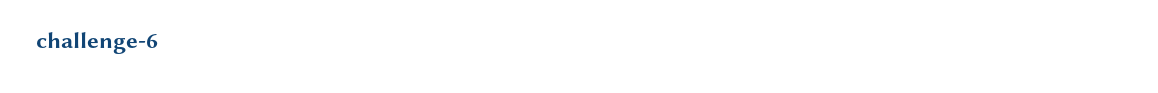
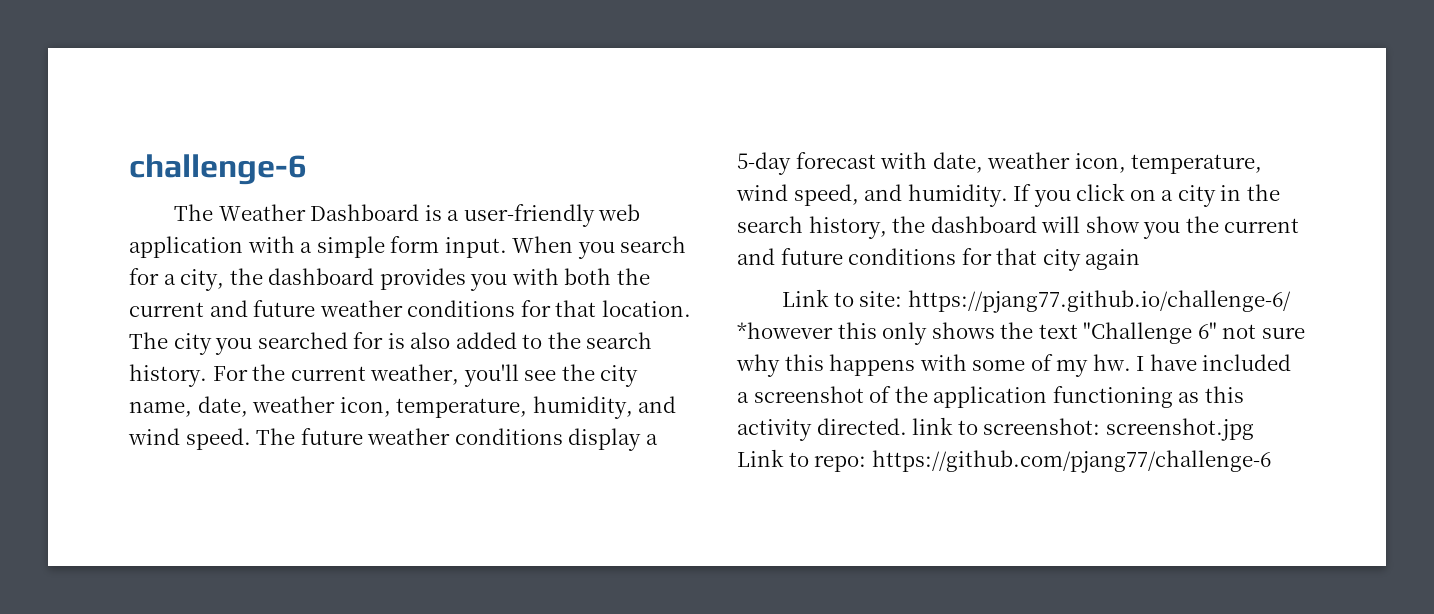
+ The Weather Dashboard is a user-friendly web application with a simple form input. When you search for a city, the dashboard provides you with both the current and future weather conditions for that location. The city you searched for is also added to the search history. For the current weather, you'll see the city name, date, weather icon, temperature, humidity, and wind speed. The future weather conditions display a 5-day forecast with date, weather icon, temperature, wind speed, and humidity. If you click on a city in the search history, the dashboard will show you the current and future conditions for that city again
+ Link to site: https://pjang77.github.io/challenge-6/ *however this only shows the text "Challenge 6" not sure why this happens with some of my hw. I have included a screenshot of the application functioning as this activity directed. link to screenshot: screenshot.jpg Link to repo: https://github.com/pjang77/challenge-6

